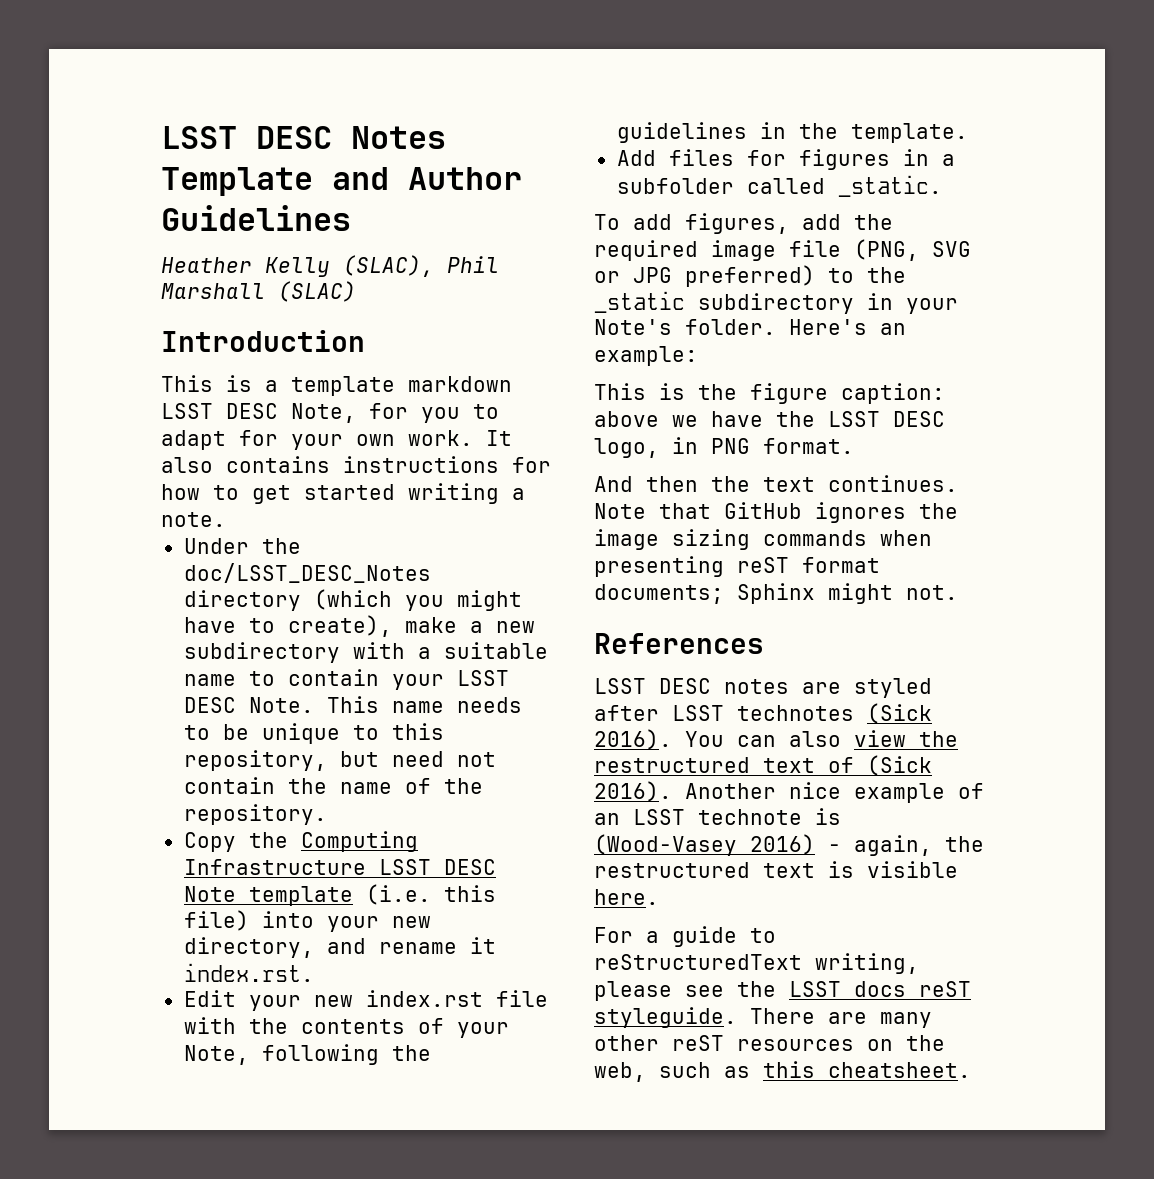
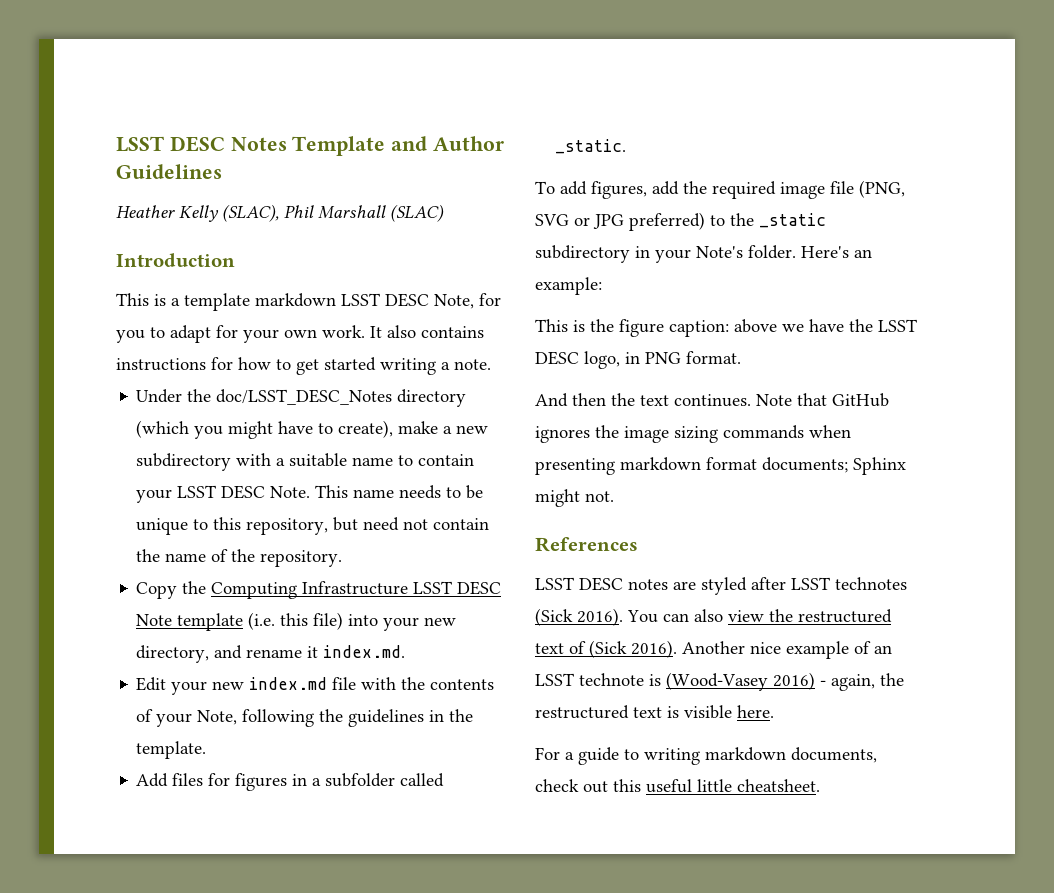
- Copy the Computing Infrastructure LSST DESC Note template (i.e. this file) into your new directory, and rename it index.rst.
+ Copy the Computing Infrastructure LSST DESC Note template (i.e. this file) into your new directory, and rename it index.md.
- Edit your new index.rst file with the contents of your Note, following the guidelines in the template.
+ Edit your new index.md file with the contents of your Note, following the guidelines in the template.
- Note that GitHub ignores the image sizing commands when presenting reST format documents; Sphinx might not.
+ Note that GitHub ignores the image sizing commands when presenting markdown format documents; Sphinx might not.
- For a guide to reStructuredText writing, please see the LSST docs reST styleguide. There are many other reST resources on the web, such as this cheatsheet.
+ For a guide to writing markdown documents, check out this useful little cheatsheet.

